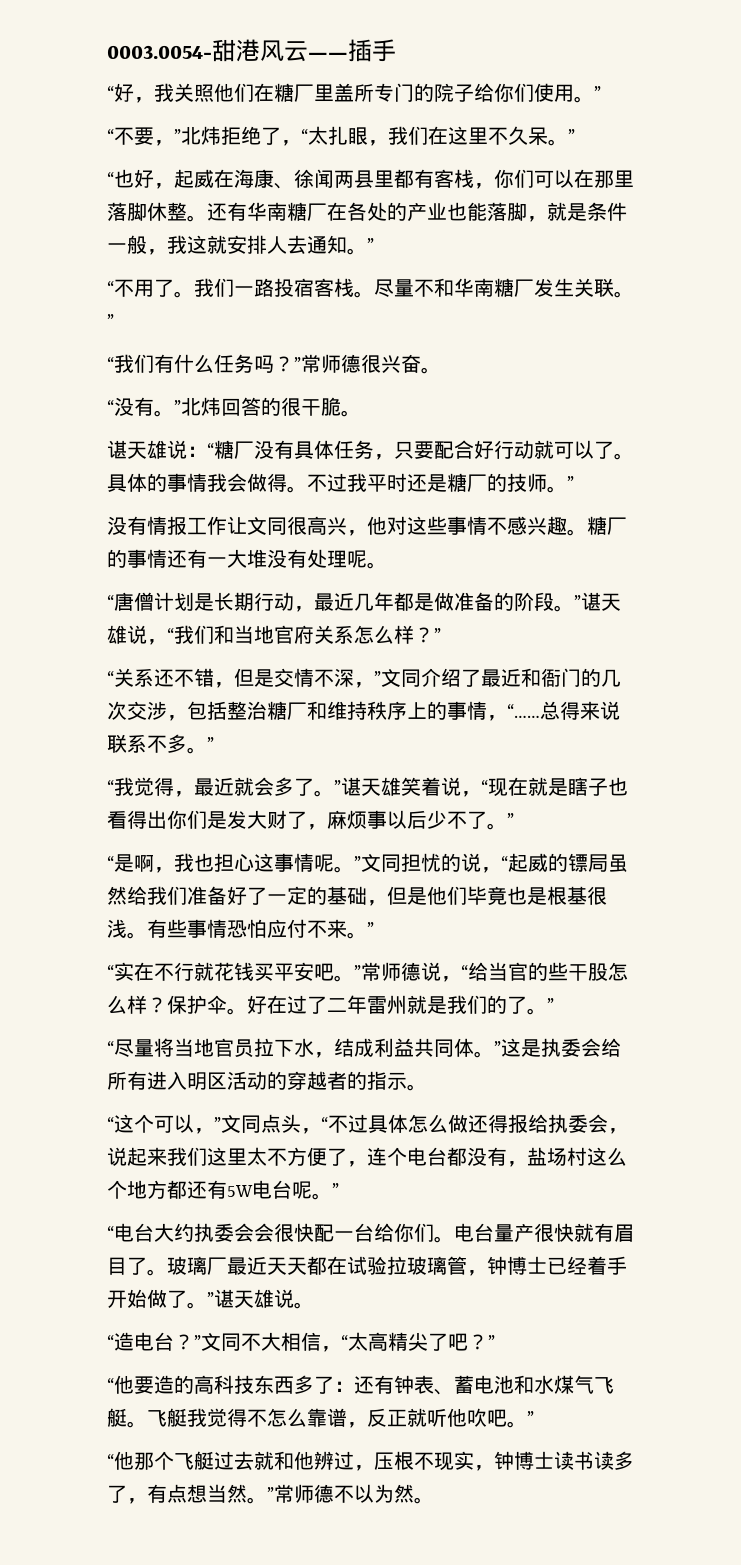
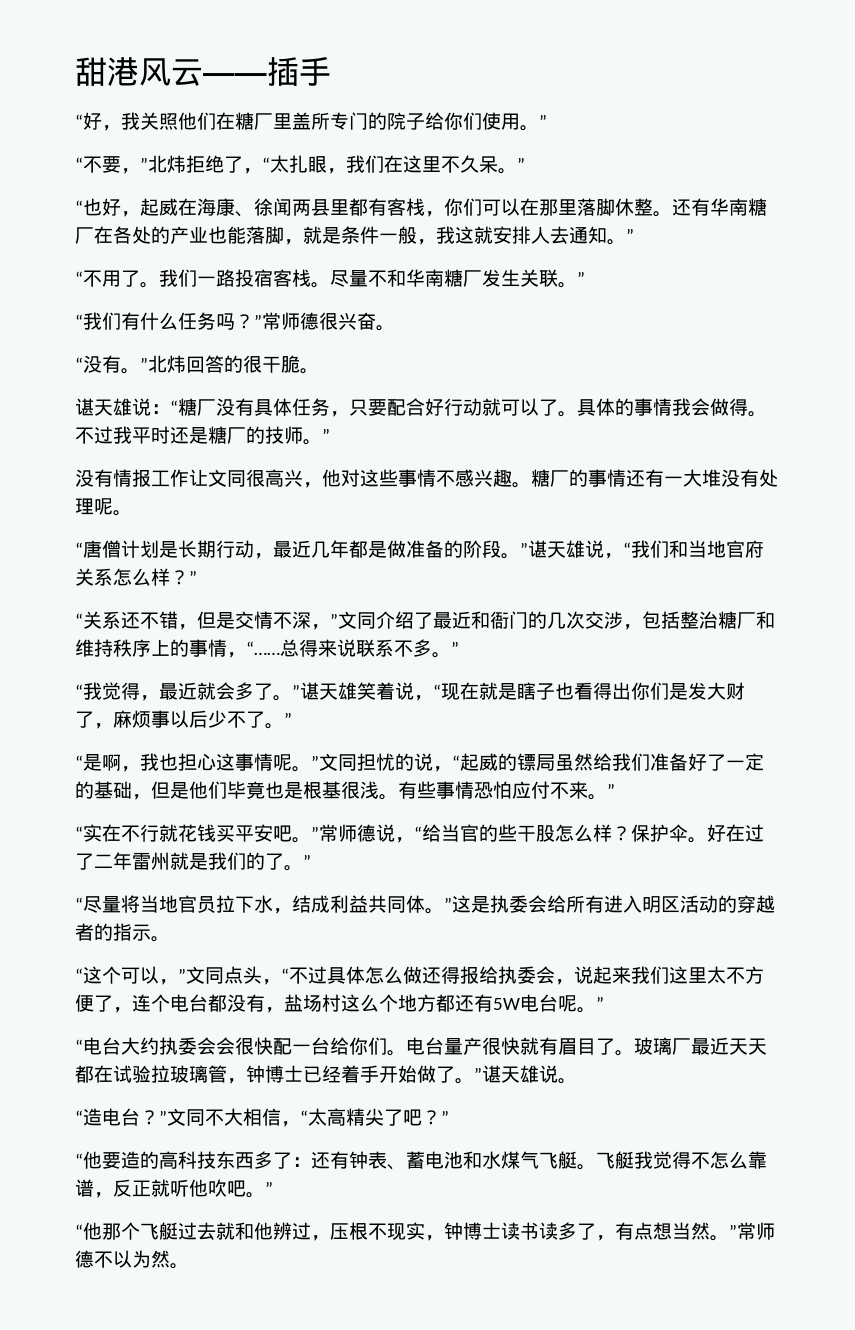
- 0003.0054-甜港风云——插手
+ 甜港风云——插手

